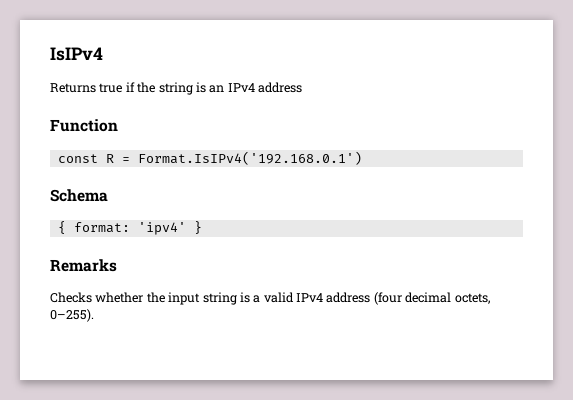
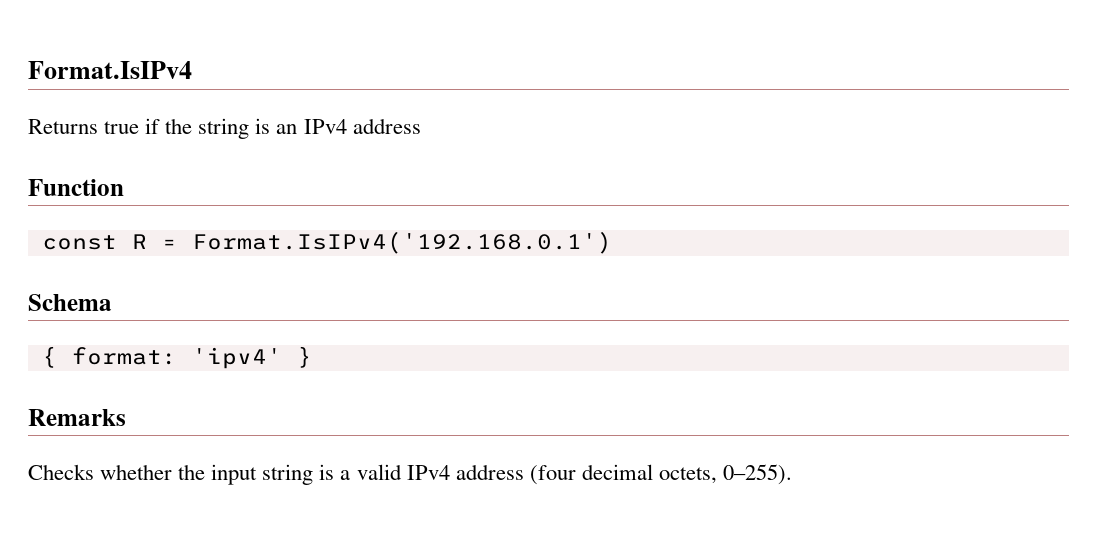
- IsIPv4
+ Format.IsIPv4

